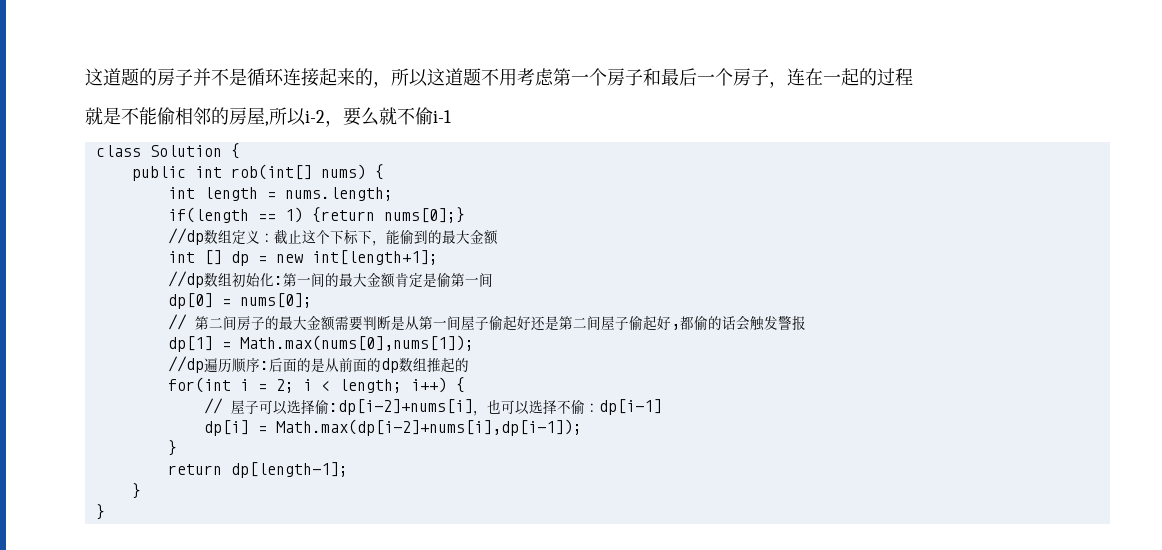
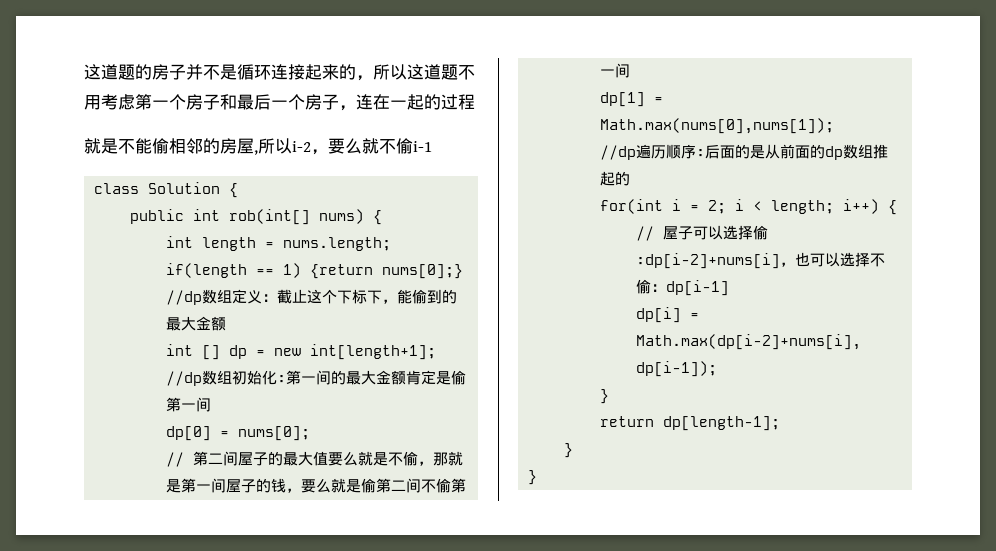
- // 第二间房子的最大金额需要判断是从第一间屋子偷起好还是第二间屋子偷起好,都偷的话会触发警报
+ // 第二间屋子的最大值要么就是不偷，那就是第一间屋子的钱，要么就是偷第二间不偷第一间

